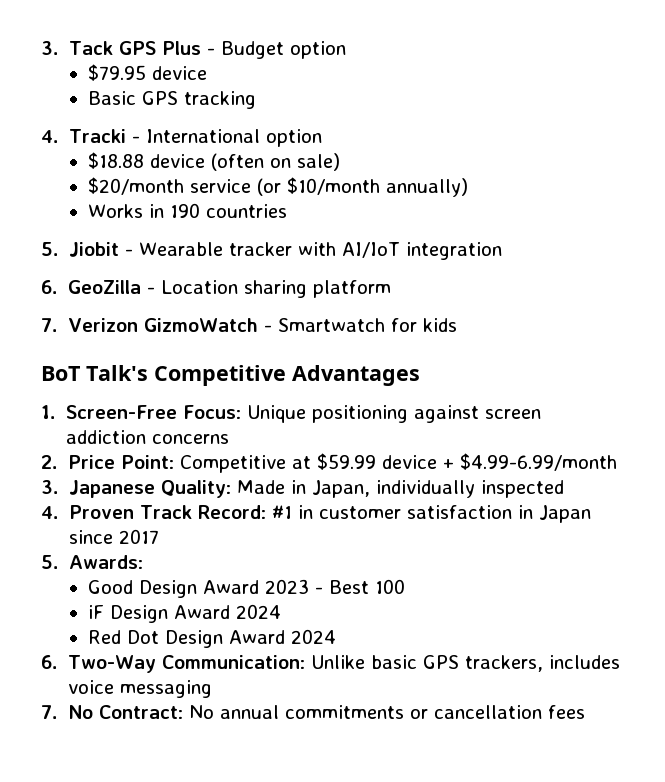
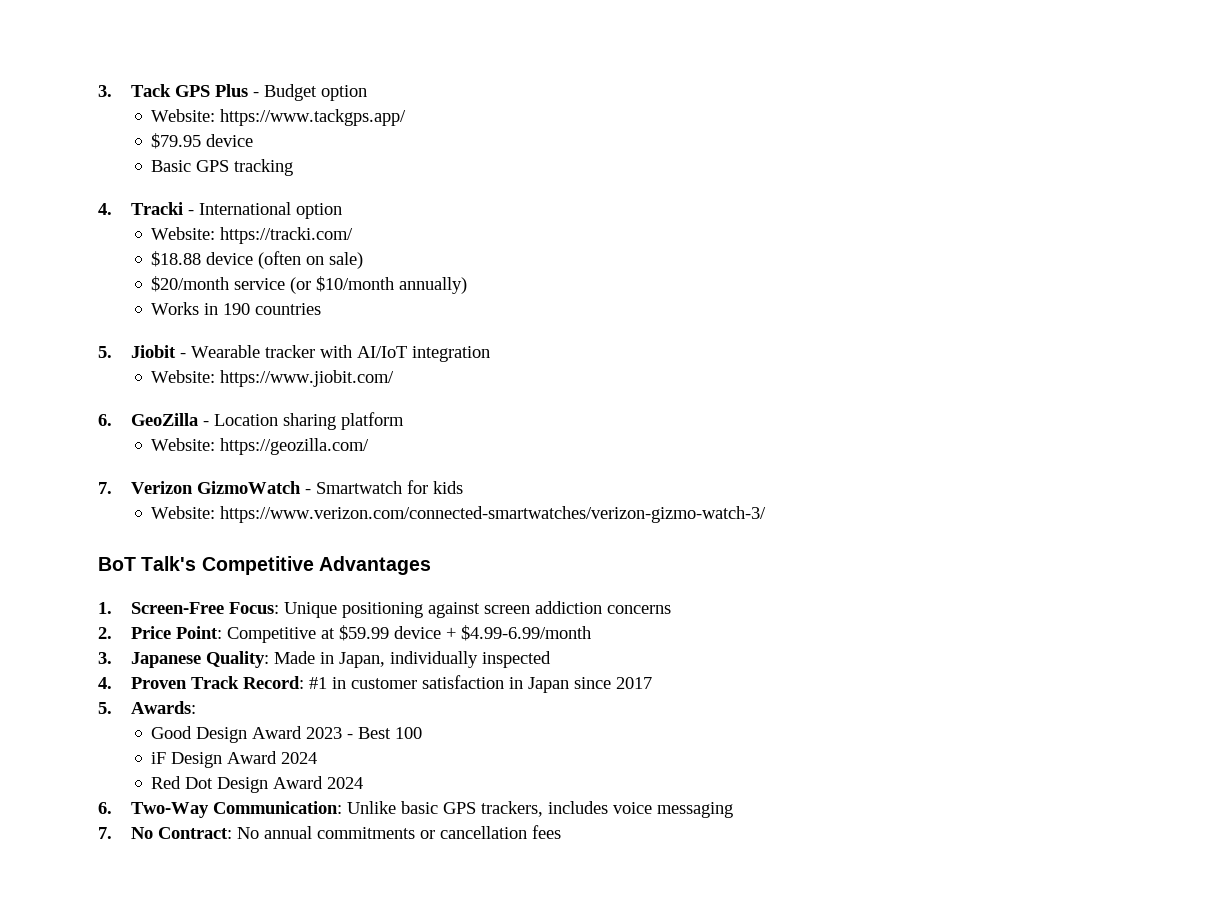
+ Website: https://www.tackgps.app/
+ Website: https://tracki.com/
+ Website: https://www.jiobit.com/
+ Website: https://geozilla.com/
+ Website: https://www.verizon.com/connected-smartwatches/verizon-gizmo-watch-3/

